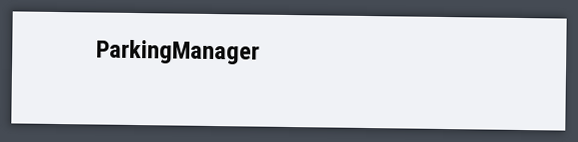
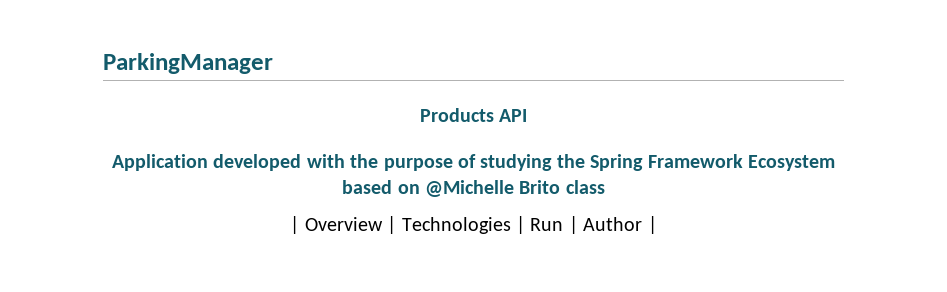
+ Products API
+ Application developed with the purpose of studying the Spring Framework Ecosystem based on @Michelle Brito class
+ | Overview | Technologies | Run | Author |

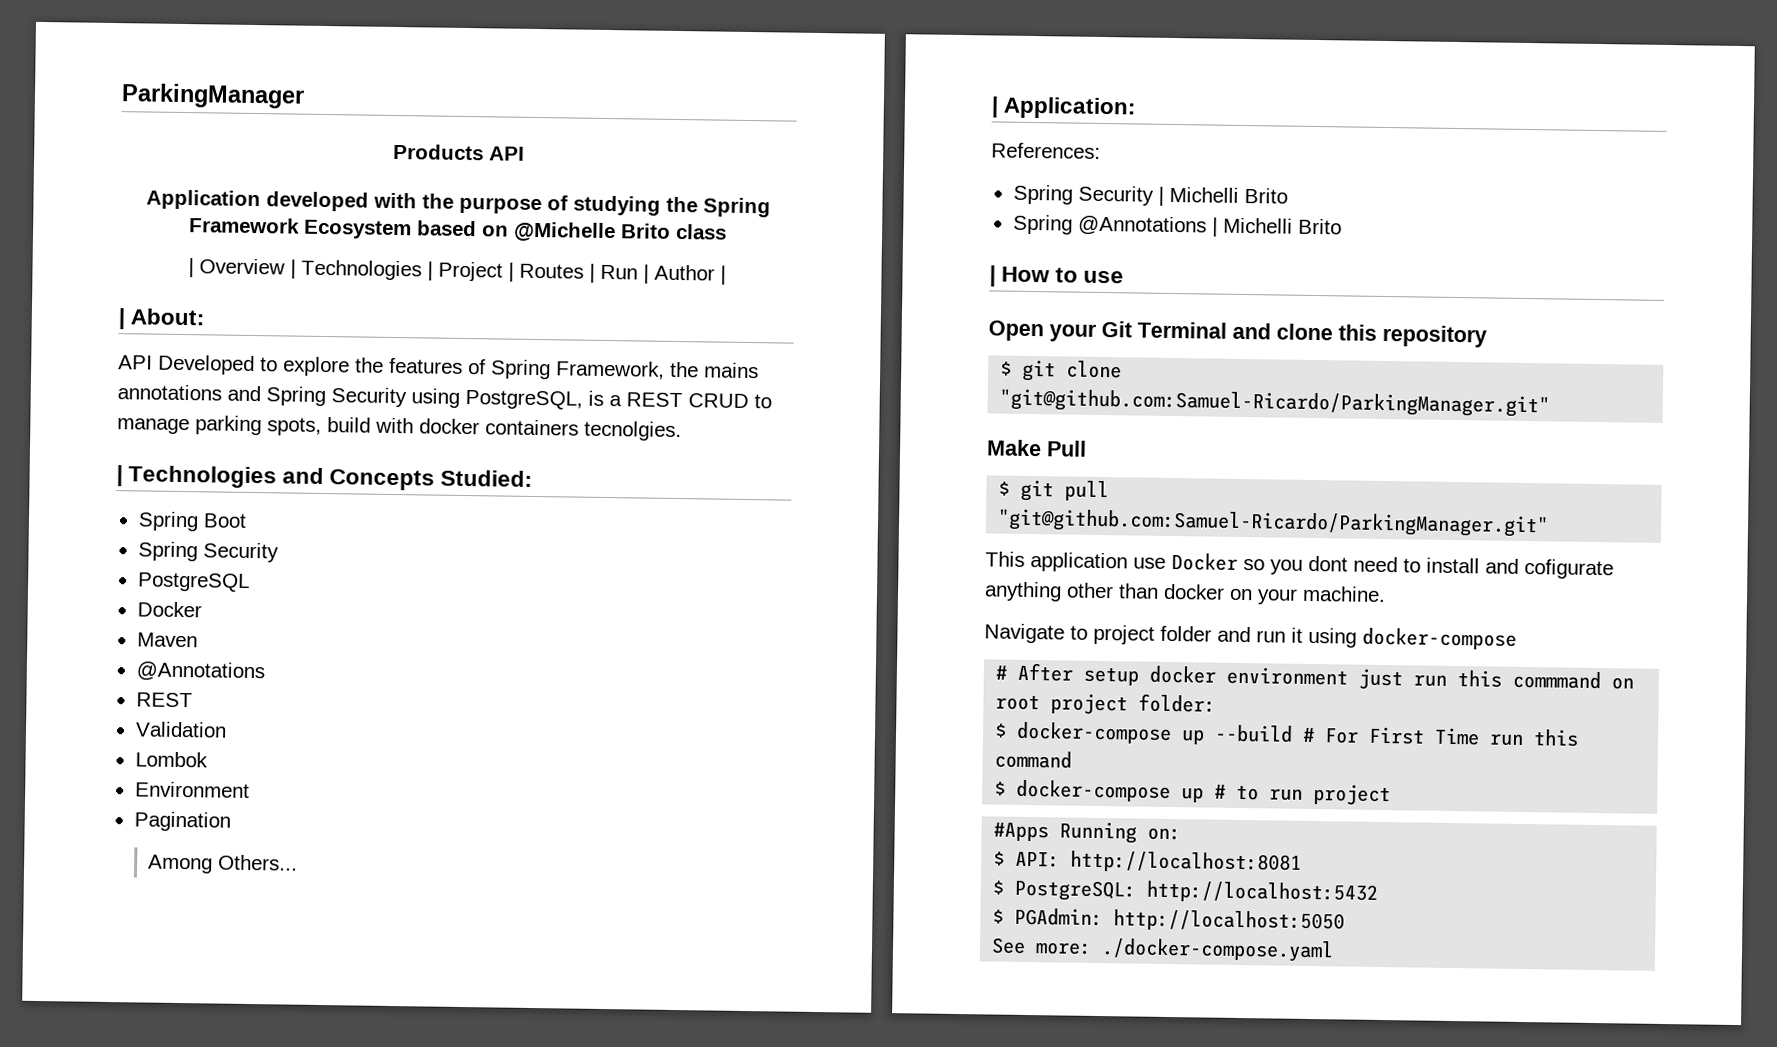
- | Overview | Technologies | Run | Author |
+ | Overview | Technologies | Project | Routes | Run | Author |
+ | About:
+ API Developed to explore the features of Spring Framework, the mains annotations and Spring Security using PostgreSQL, is a REST CRUD to manage parking spots, build with docker containers tecnolgies.
+ | Technologies and Concepts Studied:
+ Spring Boot
+ Spring Security
+ PostgreSQL
+ Docker
+ Maven
+ @Annotations
+ REST
+ Validation
+ Lombok
+ Environment
+ Pagination
+ Among Others...
+ | Application:
+ References:
+ Spring Security | Michelli Brito
+ Spring @Annotations | Michelli Brito
+ | How to use
+ Open your Git Terminal and clone this repository
+ $ git clone "git@github.com:Samuel-Ricardo/ParkingManager.git"
+ Make Pull
+ $ git pull "git@github.com:Samuel-Ricardo/ParkingManager.git"
+ This application use Docker so you dont need to install and cofigurate anything other than docker on your machine.
+ Navigate to project folder and run it using docker-compose
+ # After setup docker environment just run this commmand on root project folder:
+ $ docker-compose up --build # For First Time run this command
+ $ docker-compose up # to run project
+ #Apps Running on:
+ $ API: http://localhost:8081
+ $ PostgreSQL: http://localhost:5432
+ $ PGAdmin: http://localhost:5050
+ See more: ./docker-compose.yaml

